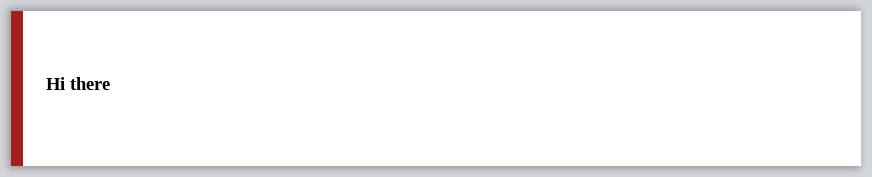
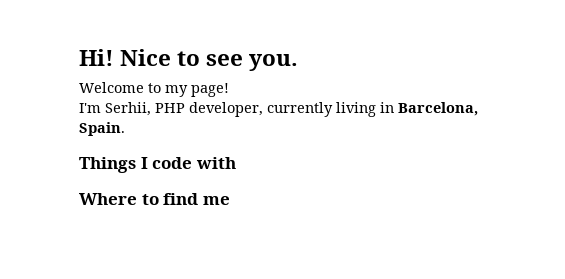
- Hi there
+ Hi! Nice to see you.
+ Welcome to my page!
+ I'm Serhii, PHP developer, currently living in Barcelona, Spain.
+ Things I code with
+ Where to find me

